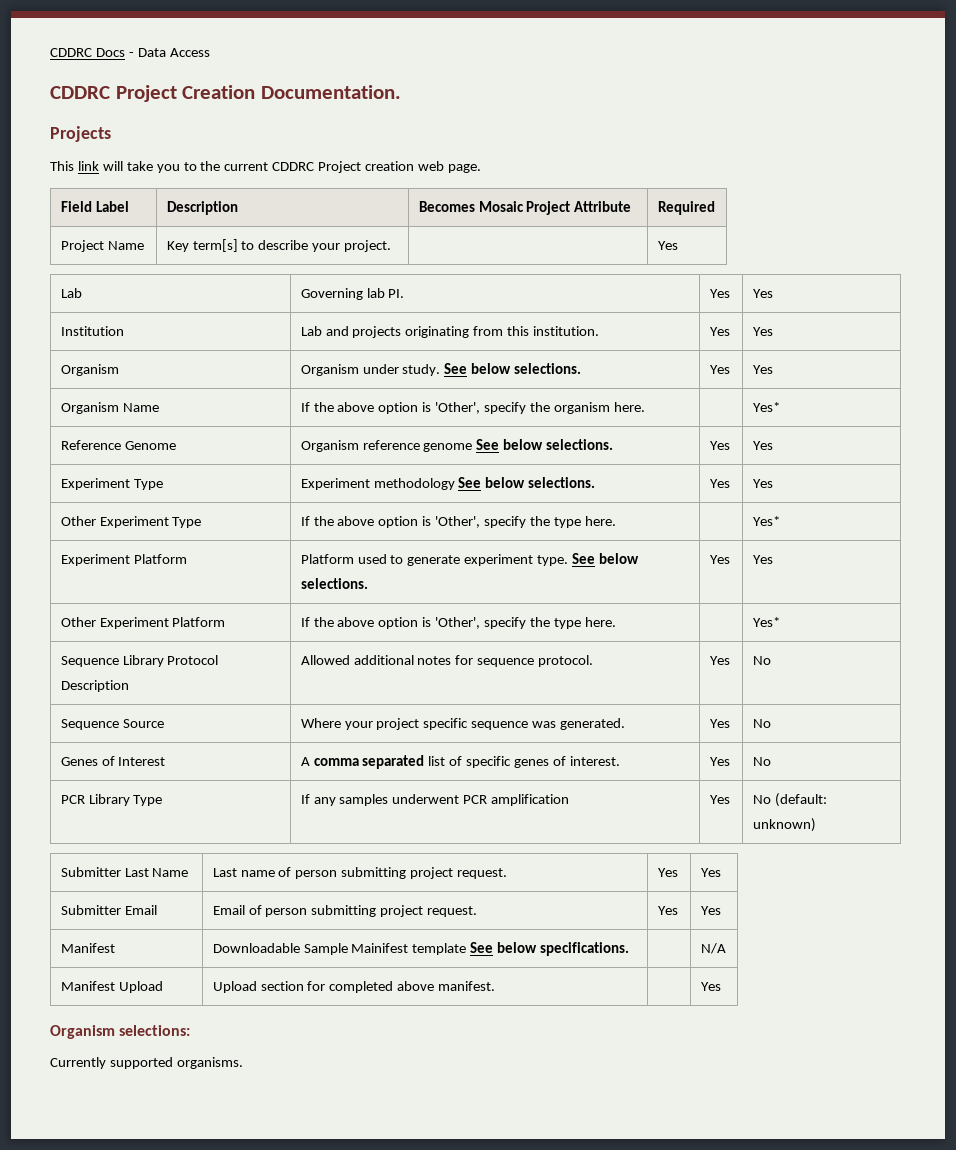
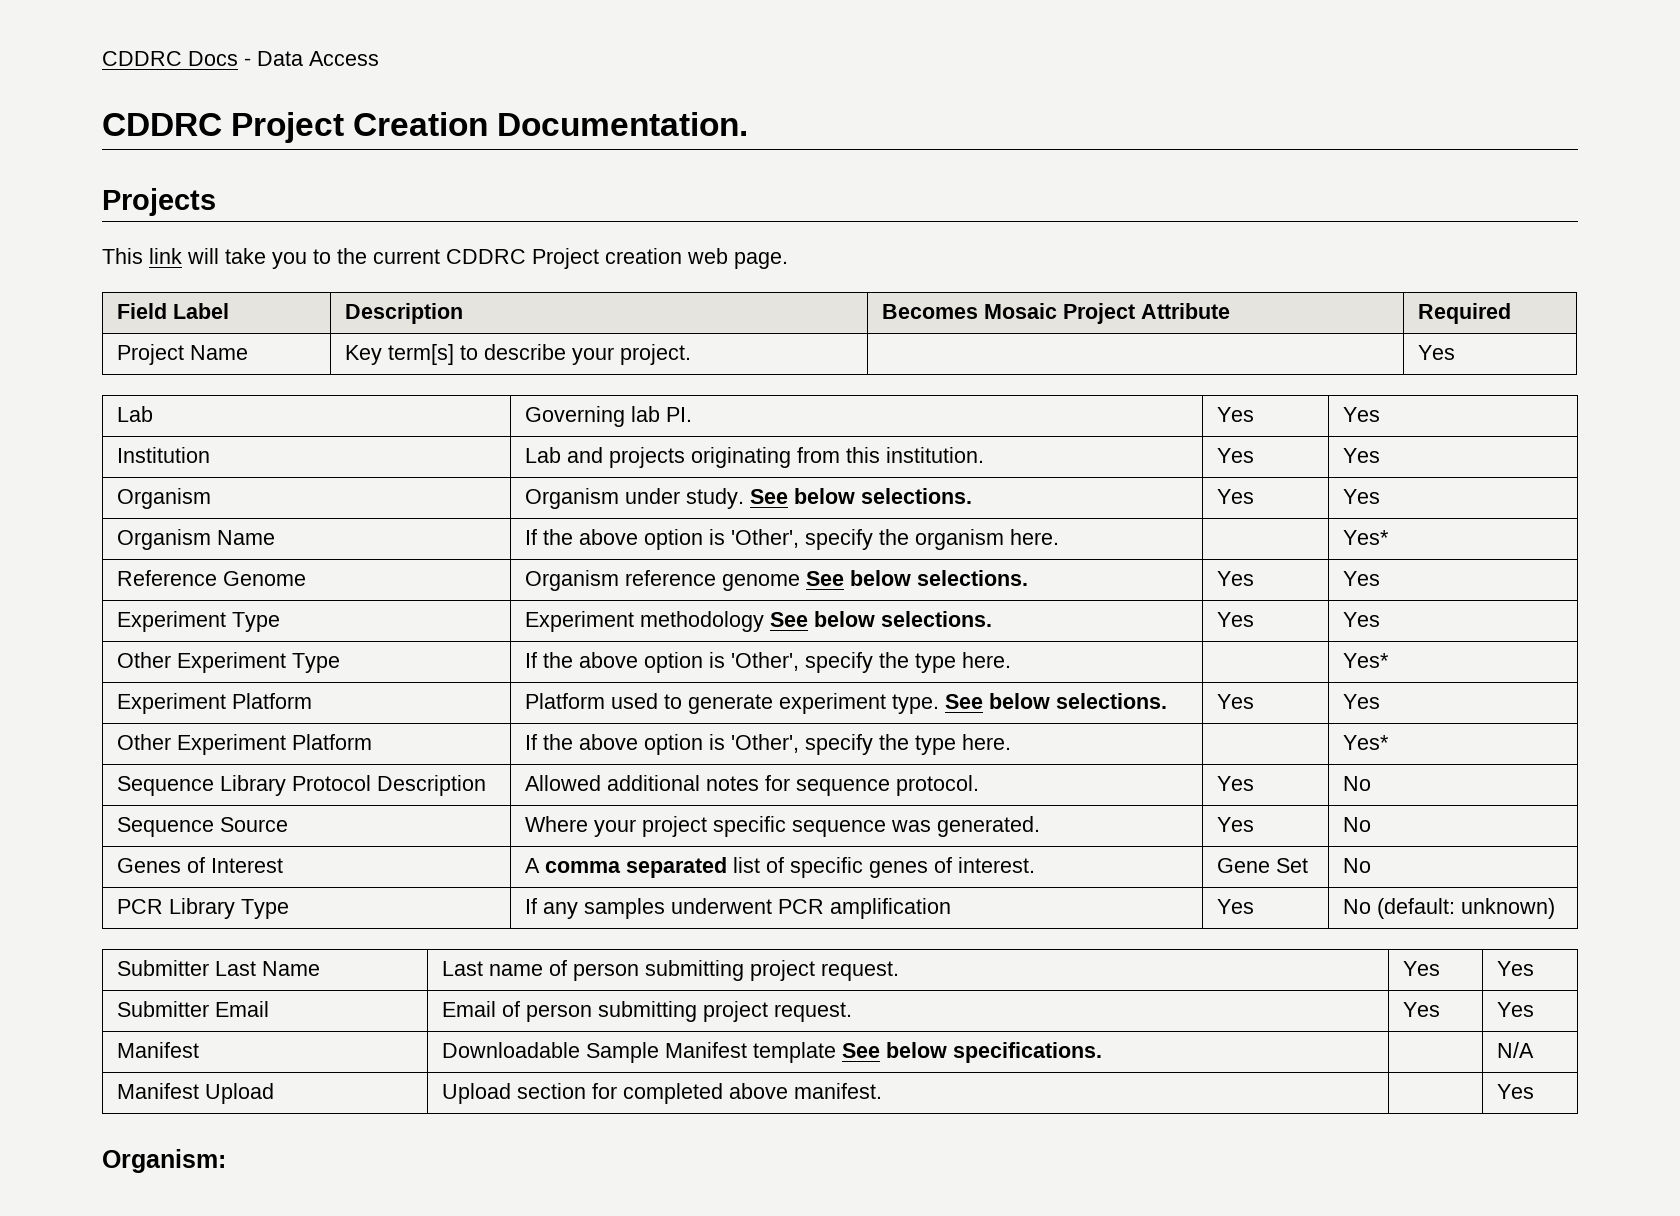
- Genes of Interest | A comma separated list of specific genes of interest. | Yes | No
+ Genes of Interest | A comma separated list of specific genes of interest. | Gene Set | No
- Manifest | Downloadable Sample Mainifest template See below specifications. | | N/A
+ Manifest | Downloadable Sample Manifest template See below specifications. | | N/A
- Organism selections:
- Currently supported organisms.
+ Organism:

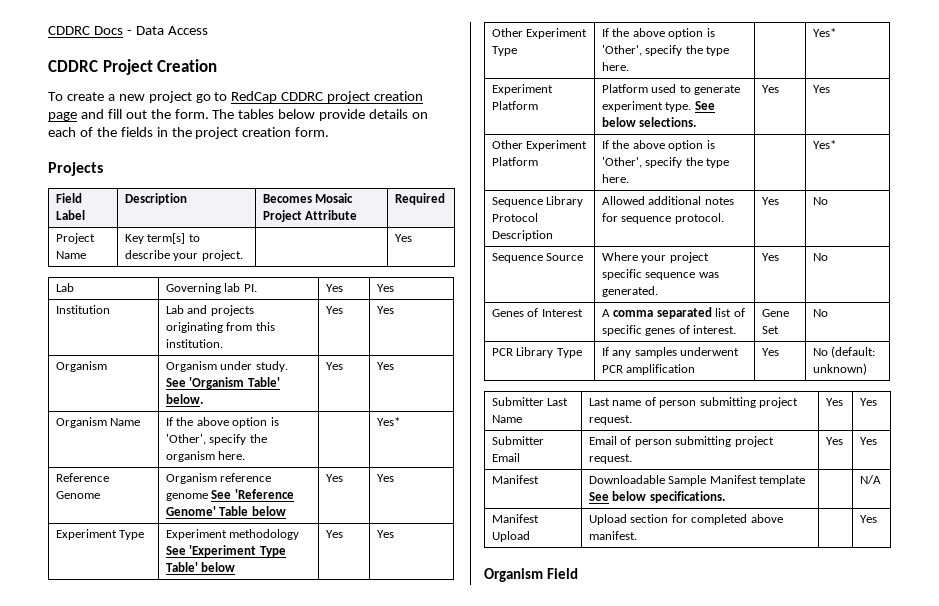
- CDDRC Project Creation Documentation.
+ CDDRC Project Creation
+ To create a new project go to RedCap CDDRC project creation page and fill out the form. The tables below provide details on each of the fields in the project creation form.
  Projects
- This link will take you to the current CDDRC Project creation web page.
- Organism | Organism under study. See below selections. | Yes | Yes
+ Organism | Organism under study. See 'Organism Table' below. | Yes | Yes
- Reference Genome | Organism reference genome See below selections. | Yes | Yes
+ Reference Genome | Organism reference genome See 'Reference Genome' Table below | Yes | Yes
- Experiment Type | Experiment methodology See below selections. | Yes | Yes
+ Experiment Type | Experiment methodology See 'Experiment Type Table' below | Yes | Yes
- Organism:
+ Organism Field

